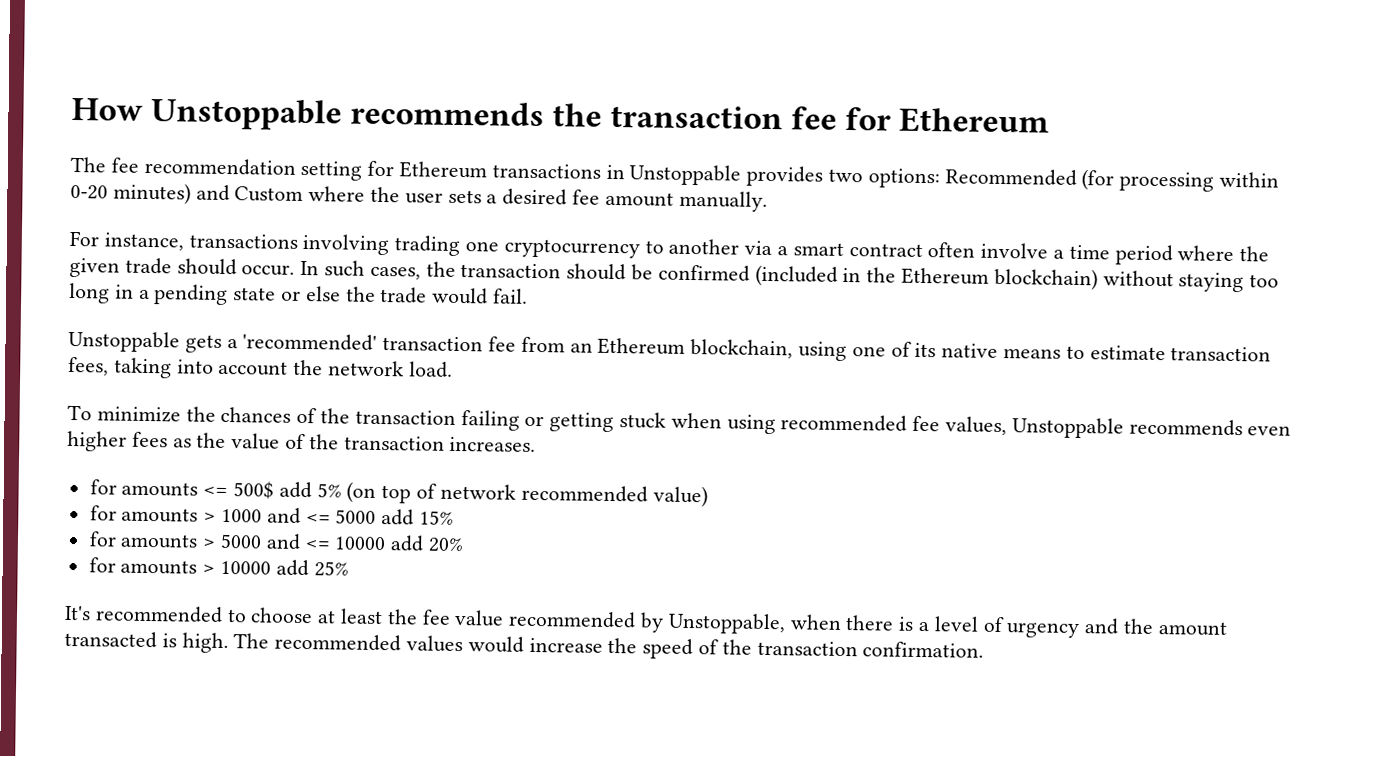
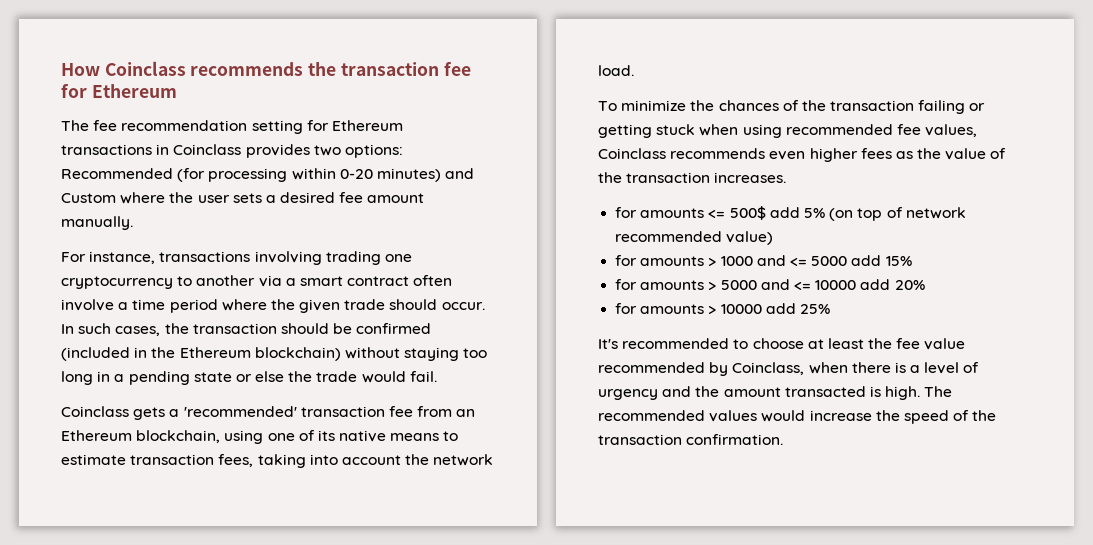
- How Unstoppable recommends the transaction fee for Ethereum
+ How Coinclass recommends the transaction fee for Ethereum
- The fee recommendation setting for Ethereum transactions in Unstoppable provides two options: Recommended (for processing within 0-20 minutes) and Custom where the user sets a desired fee amount manually.
+ The fee recommendation setting for Ethereum transactions in Coinclass provides two options: Recommended (for processing within 0-20 minutes) and Custom where the user sets a desired fee amount manually.
- Unstoppable gets a 'recommended' transaction fee from an Ethereum blockchain, using one of its native means to estimate transaction fees, taking into account the network load.
+ Coinclass gets a 'recommended' transaction fee from an Ethereum blockchain, using one of its native means to estimate transaction fees, taking into account the network load.
- To minimize the chances of the transaction failing or getting stuck when using recommended fee values, Unstoppable recommends even higher fees as the value of the transaction increases.
+ To minimize the chances of the transaction failing or getting stuck when using recommended fee values, Coinclass recommends even higher fees as the value of the transaction increases.
- It's recommended to choose at least the fee value recommended by Unstoppable, when there is a level of urgency and the amount transacted is high.
+ It's recommended to choose at least the fee value recommended by Coinclass, when there is a level of urgency and the amount transacted is high.

